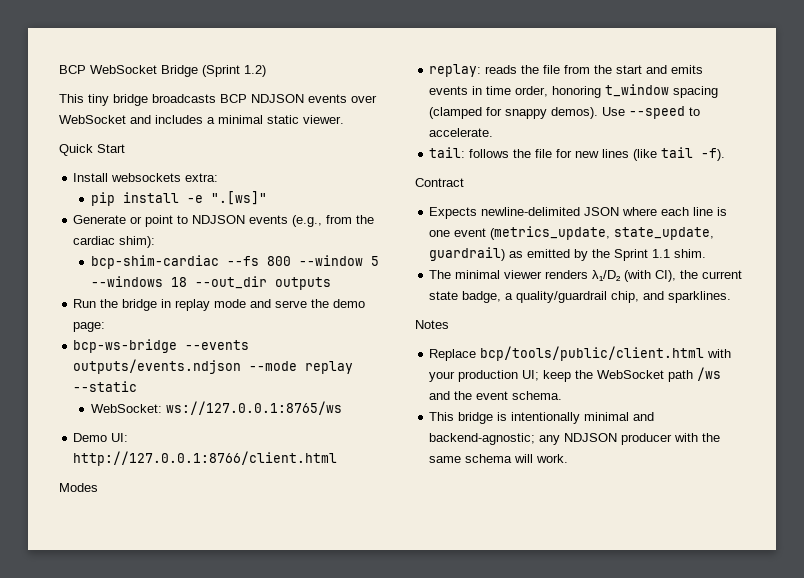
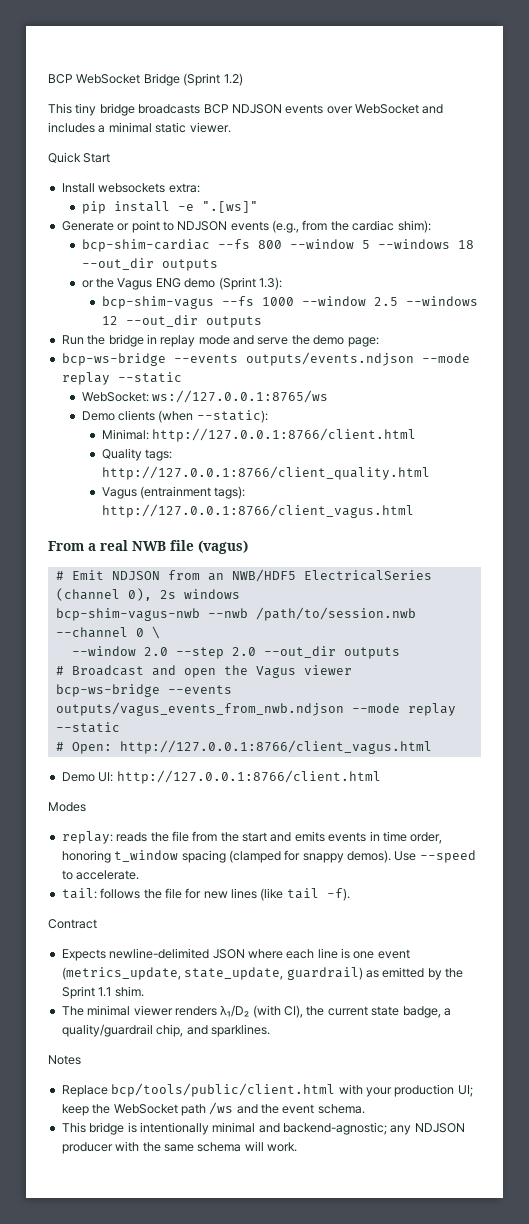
+ or the Vagus ENG demo (Sprint 1.3):
+ bcp-shim-vagus --fs 1000 --window 2.5 --windows 12 --out_dir outputs
+ Demo clients (when --static):
+ Minimal: http://127.0.0.1:8766/client.html
+ Quality tags: http://127.0.0.1:8766/client_quality.html
+ Vagus (entrainment tags): http://127.0.0.1:8766/client_vagus.html
+ From a real NWB file (vagus)
+ # Emit NDJSON from an NWB/HDF5 ElectricalSeries (channel 0), 2s windows
+ bcp-shim-vagus-nwb --nwb /path/to/session.nwb --channel 0 \
+ --window 2.0 --step 2.0 --out_dir outputs
+ # Broadcast and open the Vagus viewer
+ bcp-ws-bridge --events outputs/vagus_events_from_nwb.ndjson --mode replay --static
+ # Open: http://127.0.0.1:8766/client_vagus.html

